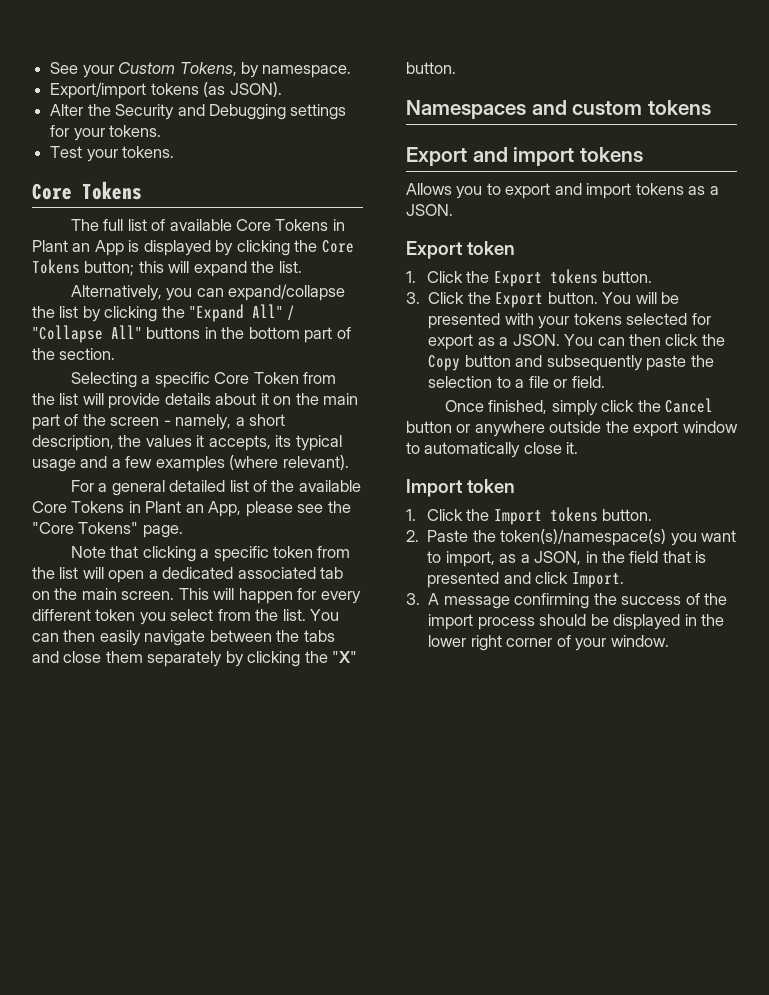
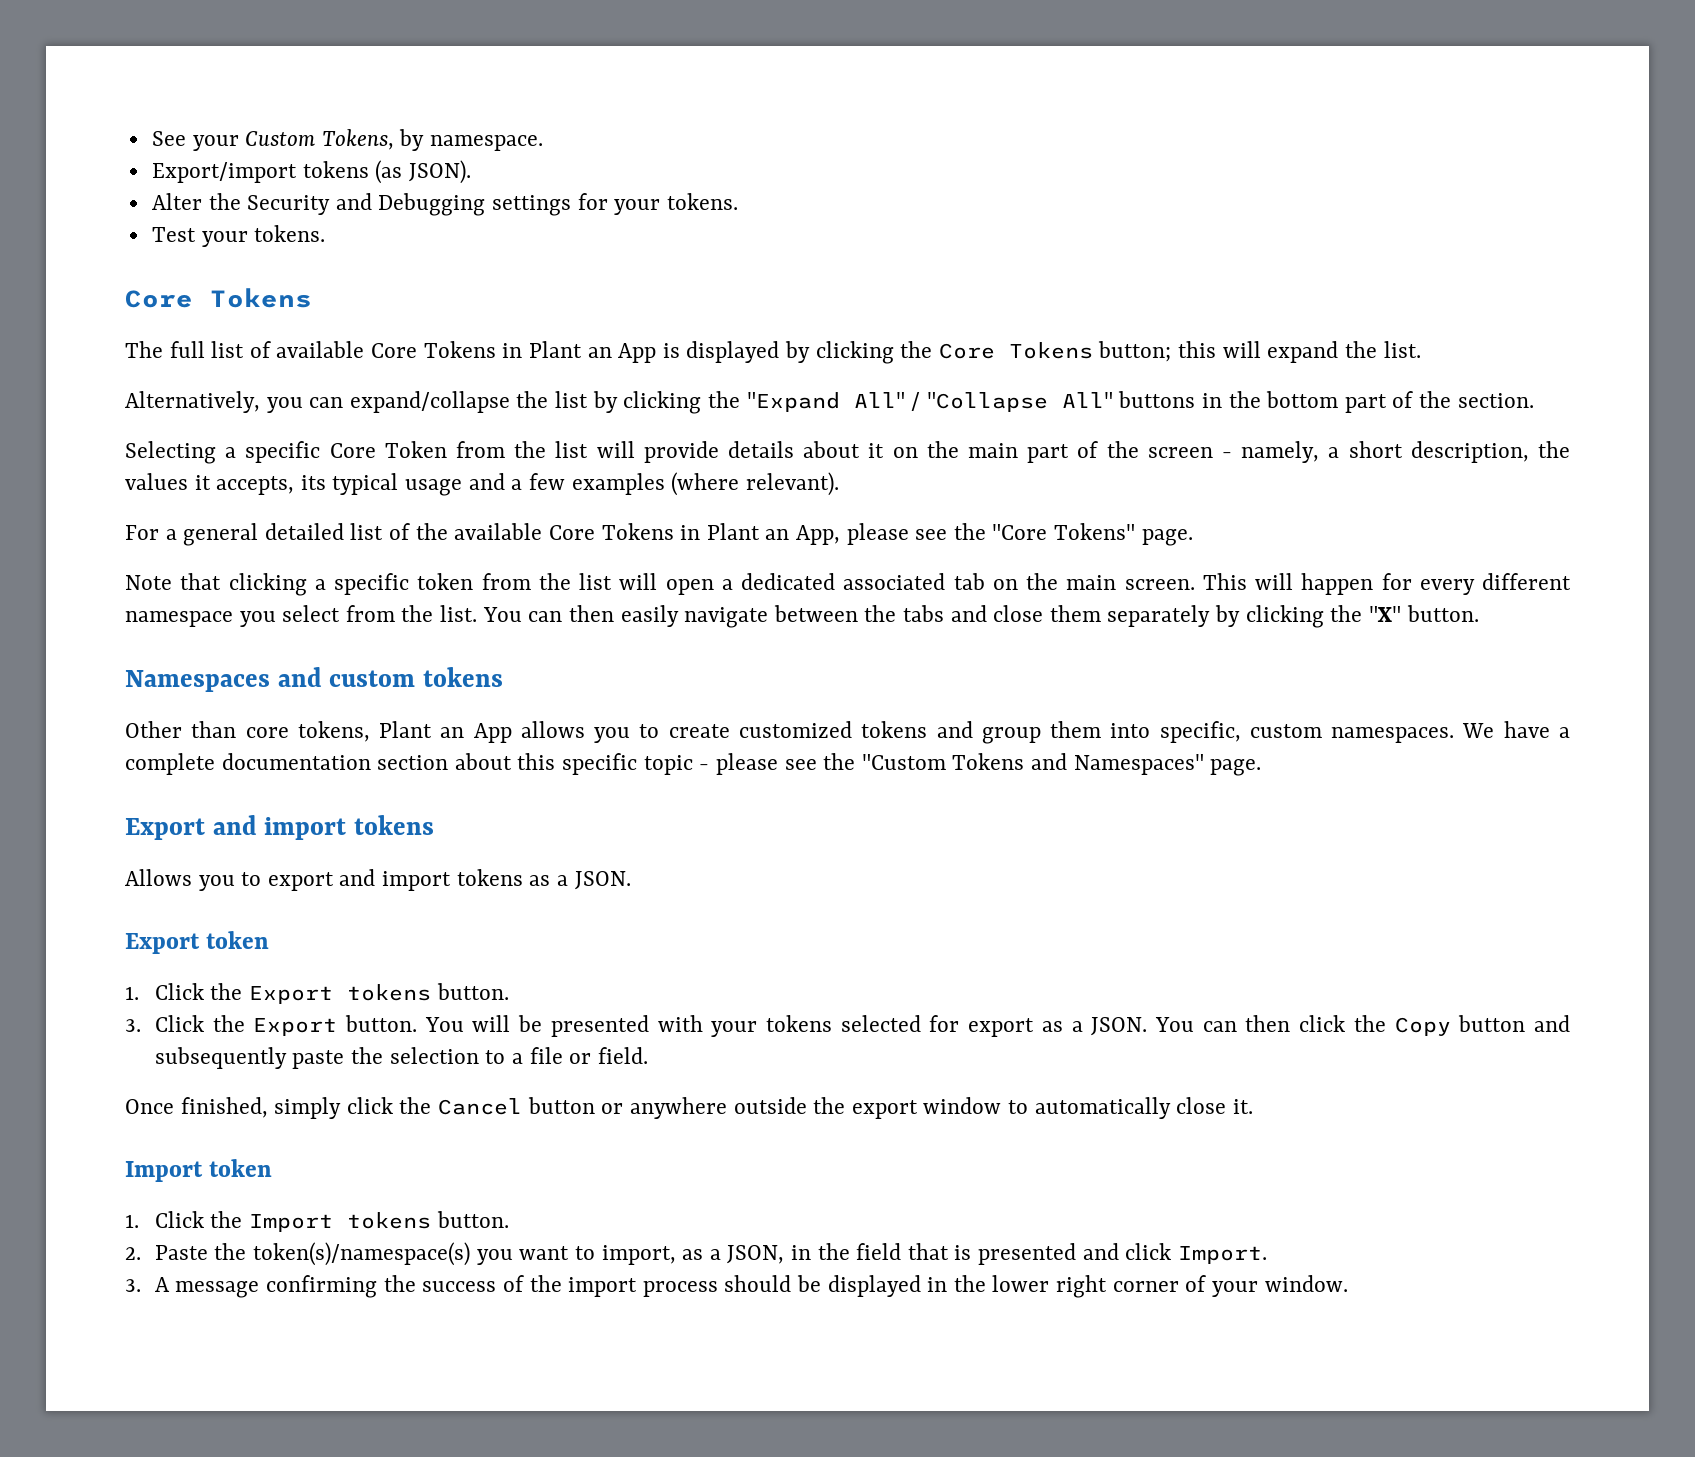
- This will happen for every different token you select from the list.
+ This will happen for every different namespace you select from the list.
+ Other than core tokens, Plant an App allows you to create customized tokens and group them into specific, custom namespaces. We have a complete documentation section about this specific topic - please see the "Custom Tokens and Namespaces" page.

